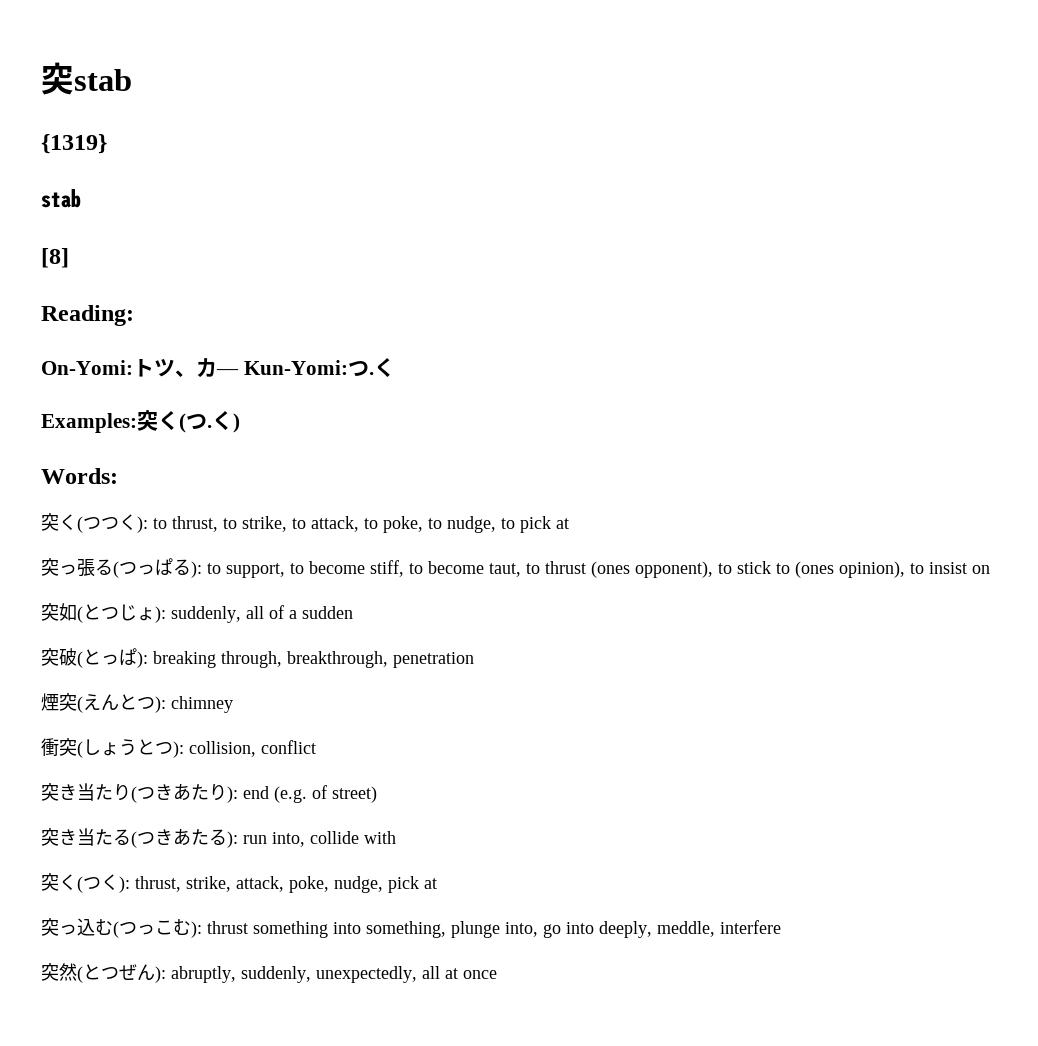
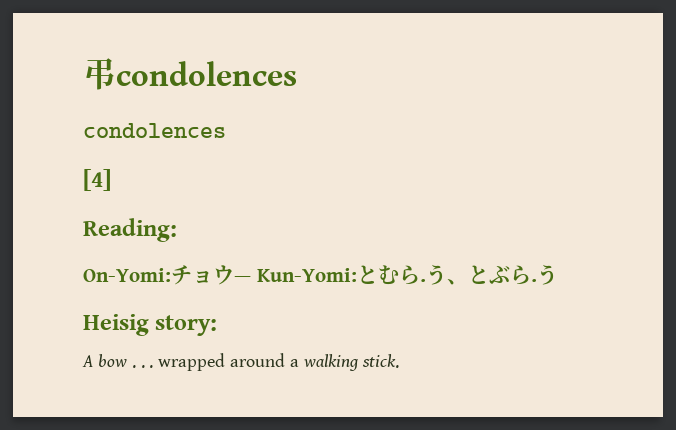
- 突stab
- {1319}
- stab
- [8]
+ 弔condolences
+ condolences
+ [4]
  Reading:
- On-Yomi:トツ、カ— Kun-Yomi:つ.く
- Examples:突く(つ.く)
- Words:
- 突く(つつく): to thrust, to strike, to attack, to poke, to nudge, to pick at
- 突っ張る(つっぱる): to support, to become stiff, to become taut, to thrust (ones opponent), to stick to (ones opinion), to insist on
- 突如(とつじょ): suddenly, all of a sudden
- 突破(とっぱ): breaking through, breakthrough, penetration
- 煙突(えんとつ): chimney
- 衝突(しょうとつ): collision, conflict
- 突き当たり(つきあたり): end (e.g. of street)
- 突き当たる(つきあたる): run into, collide with
- 突く(つく): thrust, strike, attack, poke, nudge, pick at
- 突っ込む(つっこむ): thrust something into something, plunge into, go into deeply, meddle, interfere
- 突然(とつぜん): abruptly, suddenly, unexpectedly, all at once
+ On-Yomi:チョウ— Kun-Yomi:とむら.う、とぶら.う
+ Heisig story:
+ A bow . . . wrapped around a walking stick.

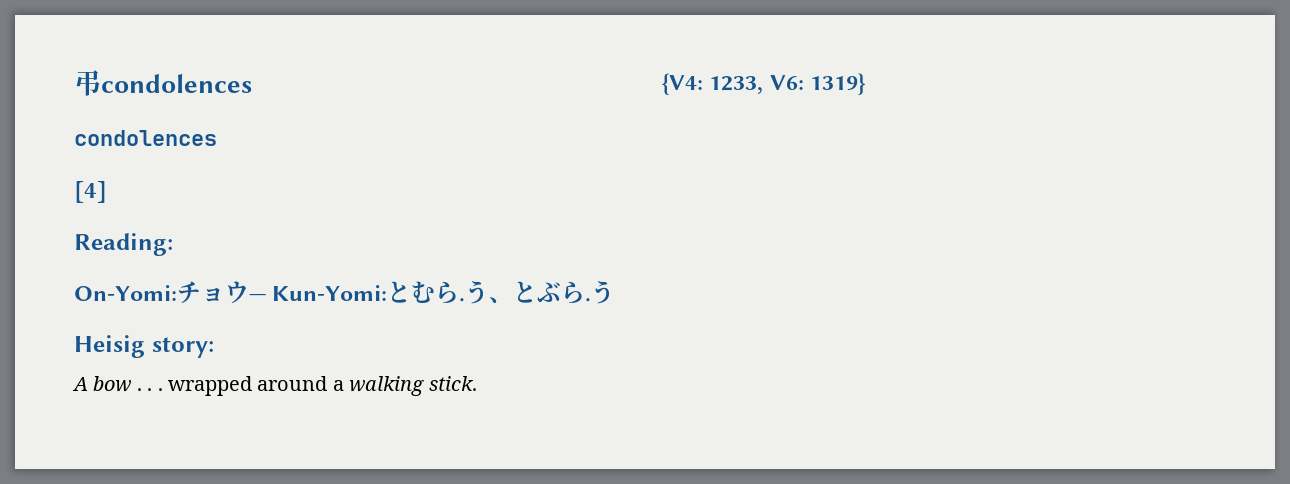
+ {V4: 1233, V6: 1319}

